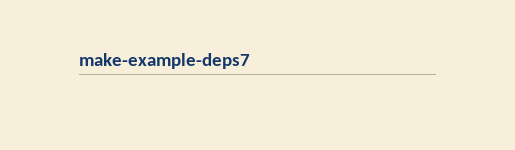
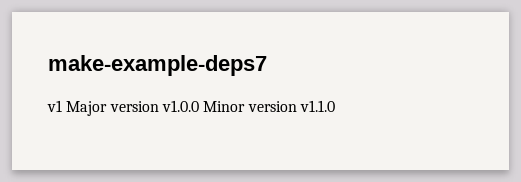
+ v1 Major version v1.0.0 Minor version v1.1.0

